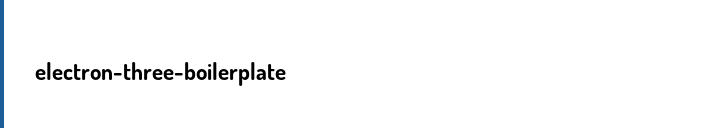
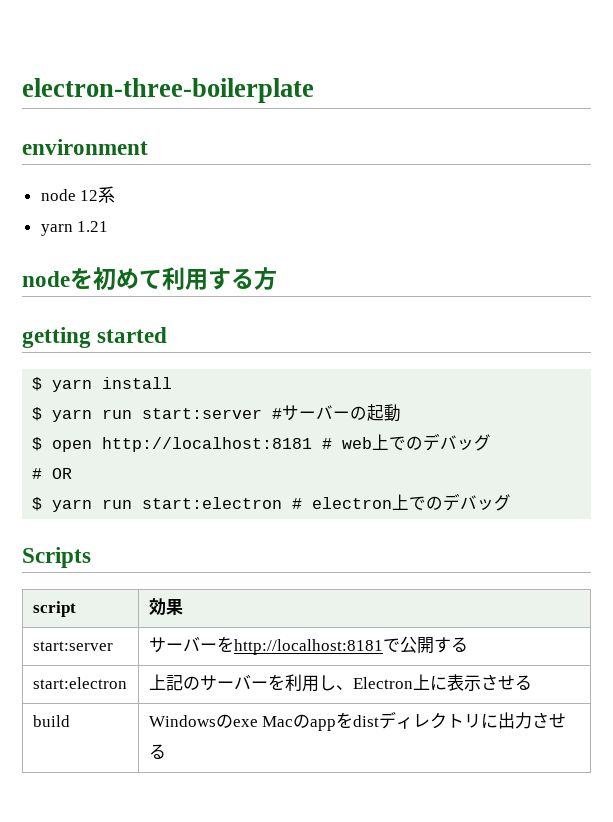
+ environment
+ node 12系
+ yarn 1.21
+ nodeを初めて利用する方
+ getting started
+ $ yarn install
+ $ yarn run start:server #サーバーの起動
+ $ open http://localhost:8181 # web上でのデバッグ
+ # OR
+ $ yarn run start:electron # electron上でのデバッグ
+ Scripts
+ script | 効果
+ start:server | サーバーをhttp://localhost:8181で公開する
+ start:electron | 上記のサーバーを利用し、Electron上に表示させる
+ build | Windowsのexe Macのappをdistディレクトリに出力させる

